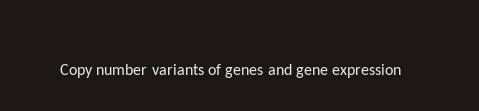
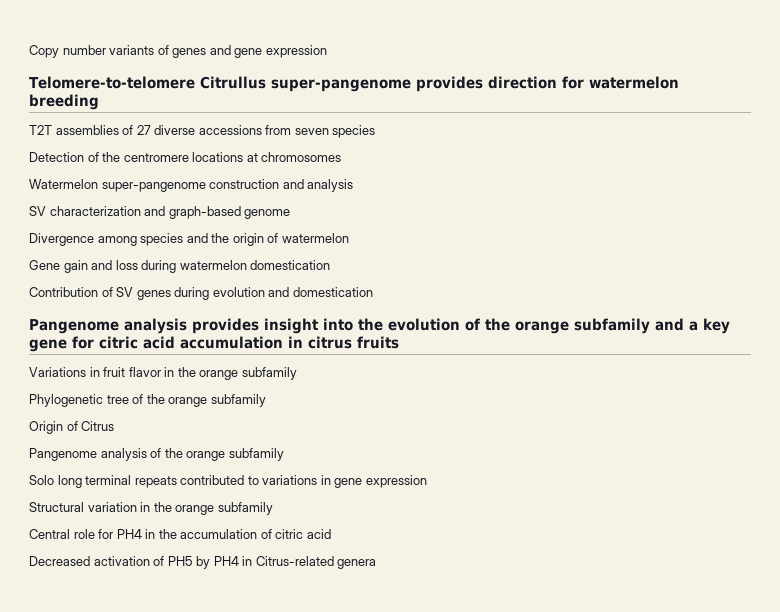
+ Telomere-to-telomere Citrullus super-pangenome provides direction for watermelon breeding
+ T2T assemblies of 27 diverse accessions from seven species
+ Detection of the centromere locations at chromosomes
+ Watermelon super-pangenome construction and analysis
+ SV characterization and graph-based genome
+ Divergence among species and the origin of watermelon
+ Gene gain and loss during watermelon domestication
+ Contribution of SV genes during evolution and domestication
+ Pangenome analysis provides insight into the evolution of the orange subfamily and a key gene for citric acid accumulation in citrus fruits
+ Variations in fruit flavor in the orange subfamily
+ Phylogenetic tree of the orange subfamily
+ Origin of Citrus
+ Pangenome analysis of the orange subfamily
+ Solo long terminal repeats contributed to variations in gene expression
+ Structural variation in the orange subfamily
+ Central role for PH4 in the accumulation of citric acid
+ Decreased activation of PH5 by PH4 in Citrus-related genera

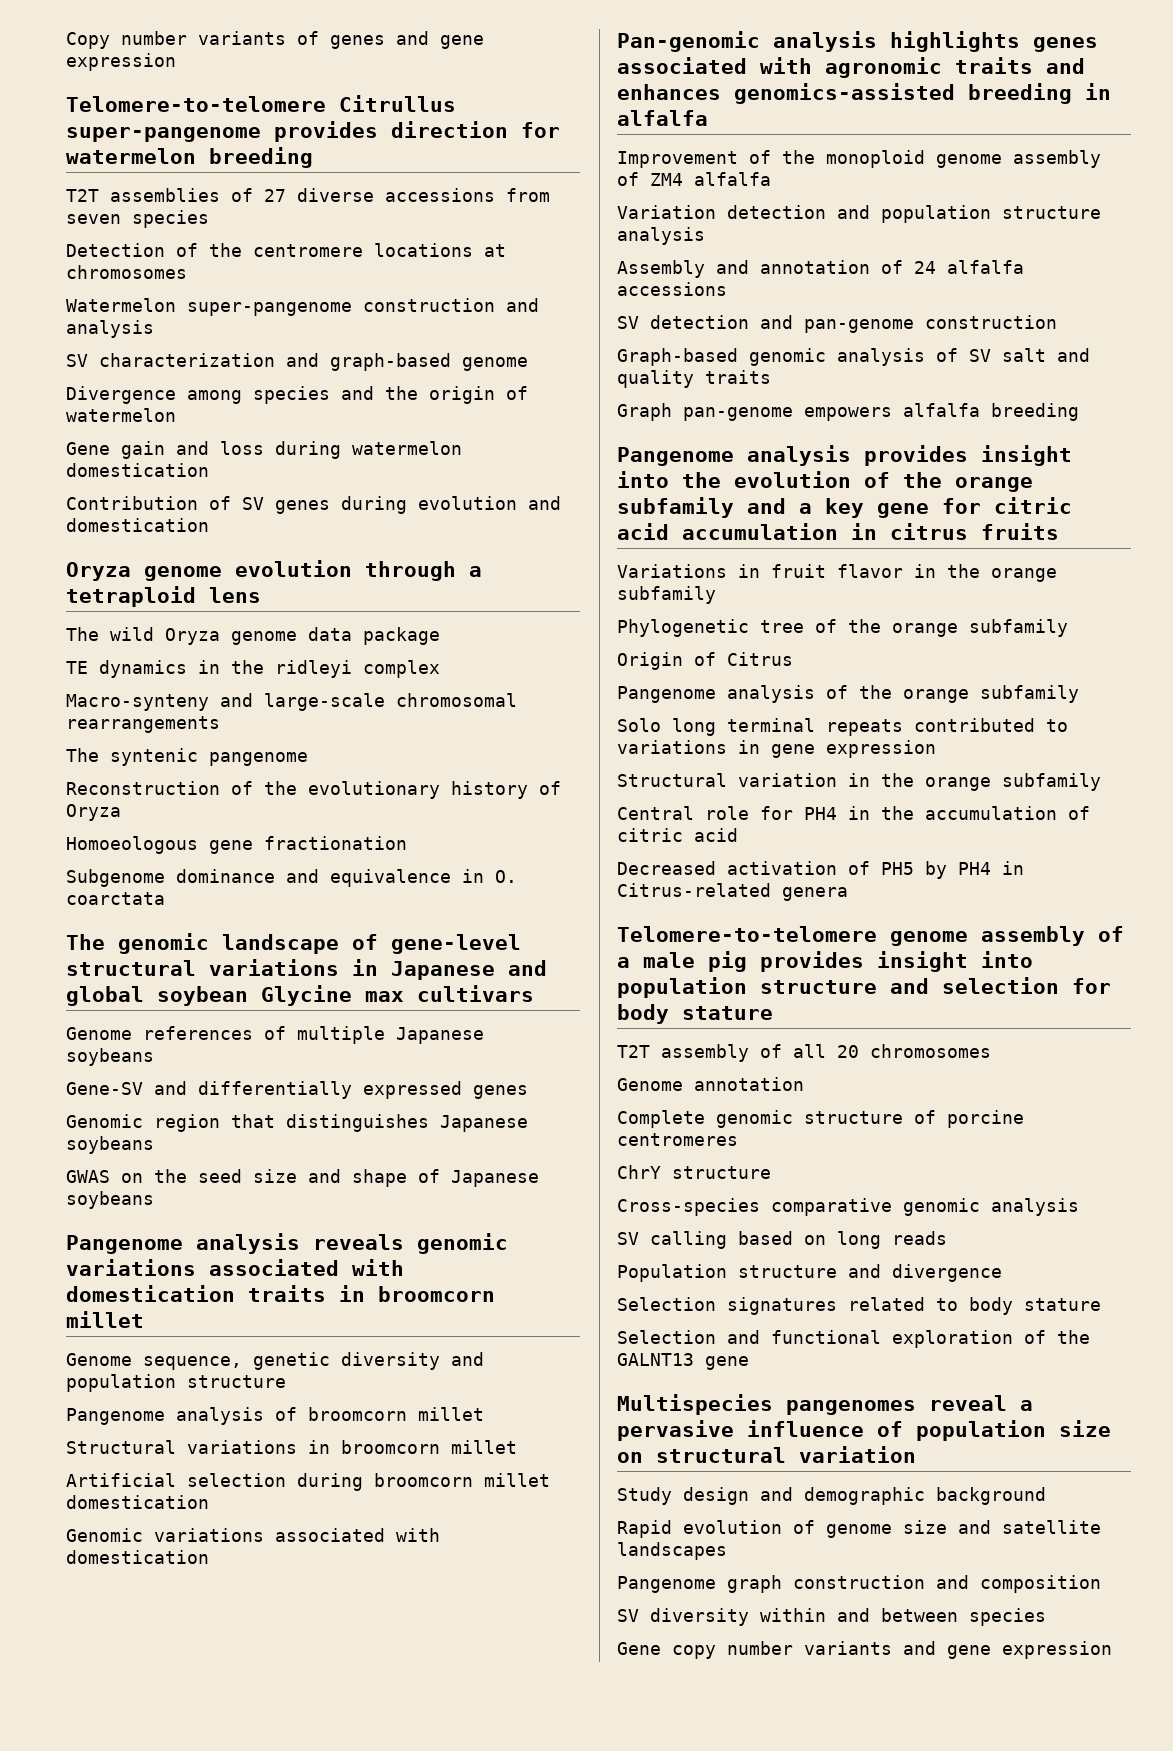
+ Oryza genome evolution through a tetraploid lens
+ The wild Oryza genome data package
+ TE dynamics in the ridleyi complex
+ Macro-synteny and large-scale chromosomal rearrangements
+ The syntenic pangenome
+ Reconstruction of the evolutionary history of Oryza
+ Homoeologous gene fractionation
+ Subgenome dominance and equivalence in O. coarctata
+ The genomic landscape of gene-level structural variations in Japanese and global soybean Glycine max cultivars
+ Genome references of multiple Japanese soybeans
+ Gene-SV and differentially expressed genes
+ Genomic region that distinguishes Japanese soybeans
+ GWAS on the seed size and shape of Japanese soybeans
+ Pangenome analysis reveals genomic variations associated with domestication traits in broomcorn millet
+ Genome sequence, genetic diversity and population structure
+ Pangenome analysis of broomcorn millet
+ Structural variations in broomcorn millet
+ Artificial selection during broomcorn millet domestication
+ Genomic variations associated with domestication
+ Pan-genomic analysis highlights genes associated with agronomic traits and enhances genomics-assisted breeding in alfalfa
+ Improvement of the monoploid genome assembly of ZM4 alfalfa
+ Variation detection and population structure analysis
+ Assembly and annotation of 24 alfalfa accessions
+ SV detection and pan-genome construction
+ Graph-based genomic analysis of SV salt and quality traits
+ Graph pan-genome empowers alfalfa breeding
+ Telomere-to-telomere genome assembly of a male pig provides insight into population structure and selection for body stature
+ T2T assembly of all 20 chromosomes
+ Genome annotation
+ Complete genomic structure of porcine centromeres
+ ChrY structure
+ Cross-species comparative genomic analysis
+ SV calling based on long reads
+ Population structure and divergence
+ Selection signatures related to body stature
+ Selection and functional exploration of the GALNT13 gene
+ Multispecies pangenomes reveal a pervasive influence of population size on structural variation
+ Study design and demographic background
+ Rapid evolution of genome size and satellite landscapes
+ Pangenome graph construction and composition
+ SV diversity within and between species
+ Gene copy number variants and gene expression

